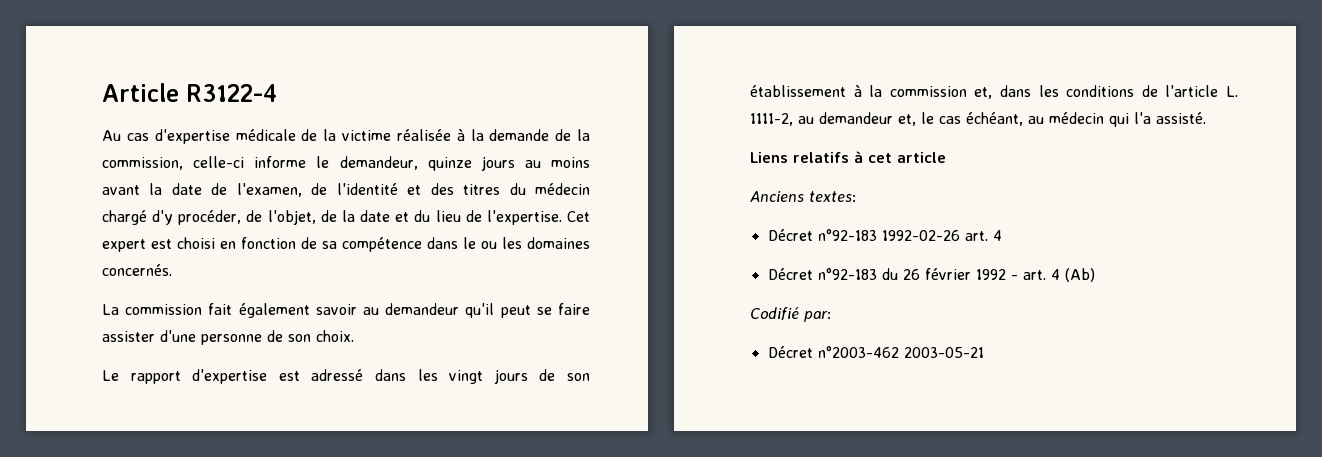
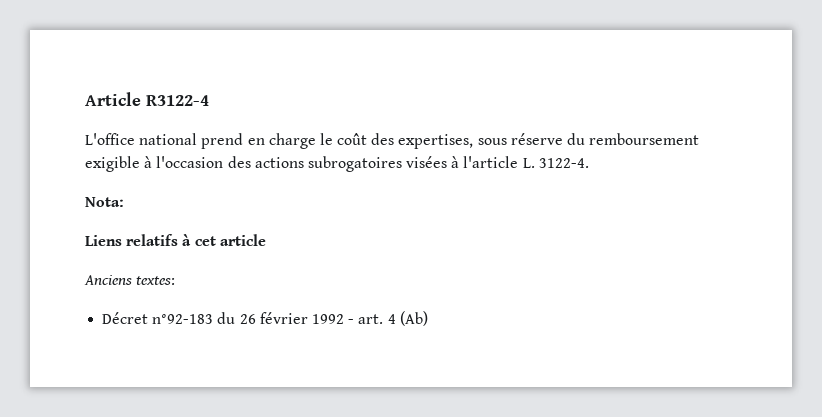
- Au cas d'expertise médicale de la victime réalisée à la demande de la commission, celle-ci informe le demandeur, quinze jours au moins avant la date de l'examen, de l'identité et des titres du médecin chargé d'y procéder, de l'objet, de la date et du lieu de l'expertise. Cet expert est choisi en fonction de sa compétence dans le ou les domaines concernés.
- La commission fait également savoir au demandeur qu'il peut se faire assister d'une personne de son choix.
- Le rapport d'expertise est adressé dans les vingt jours de son établissement à la commission et, dans les conditions de l'article L. 1111-2, au demandeur et, le cas échéant, au médecin qui l'a assisté.
+ L'office national prend en charge le coût des expertises, sous réserve du remboursement exigible à l'occasion des actions subrogatoires visées à l'article L. 3122-4.
+ Nota:
- Décret n°92-183 1992-02-26 art. 4
- Codifié par:
- Décret n°2003-462 2003-05-21

